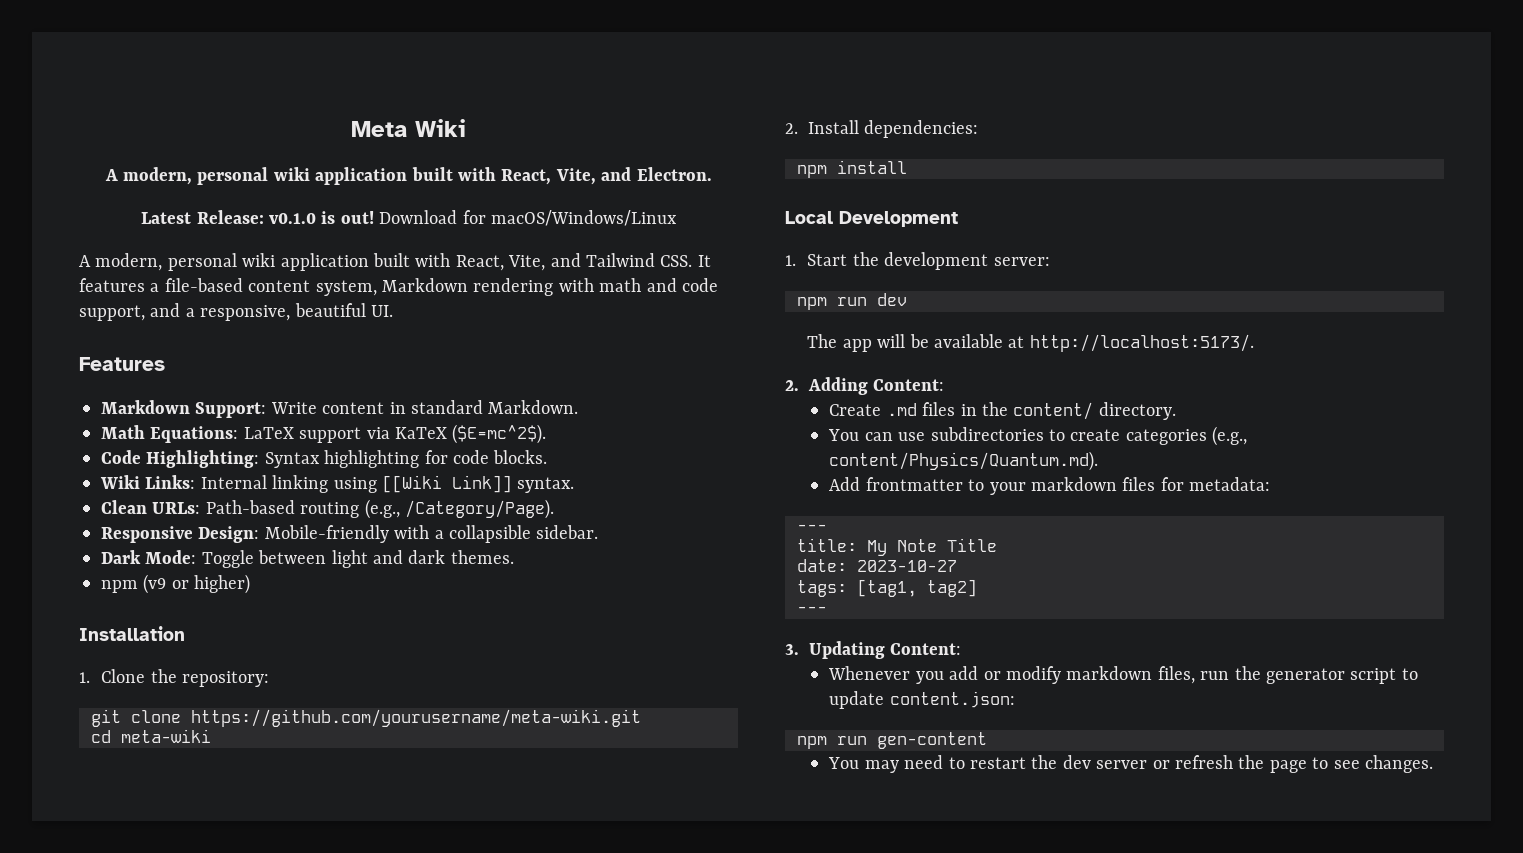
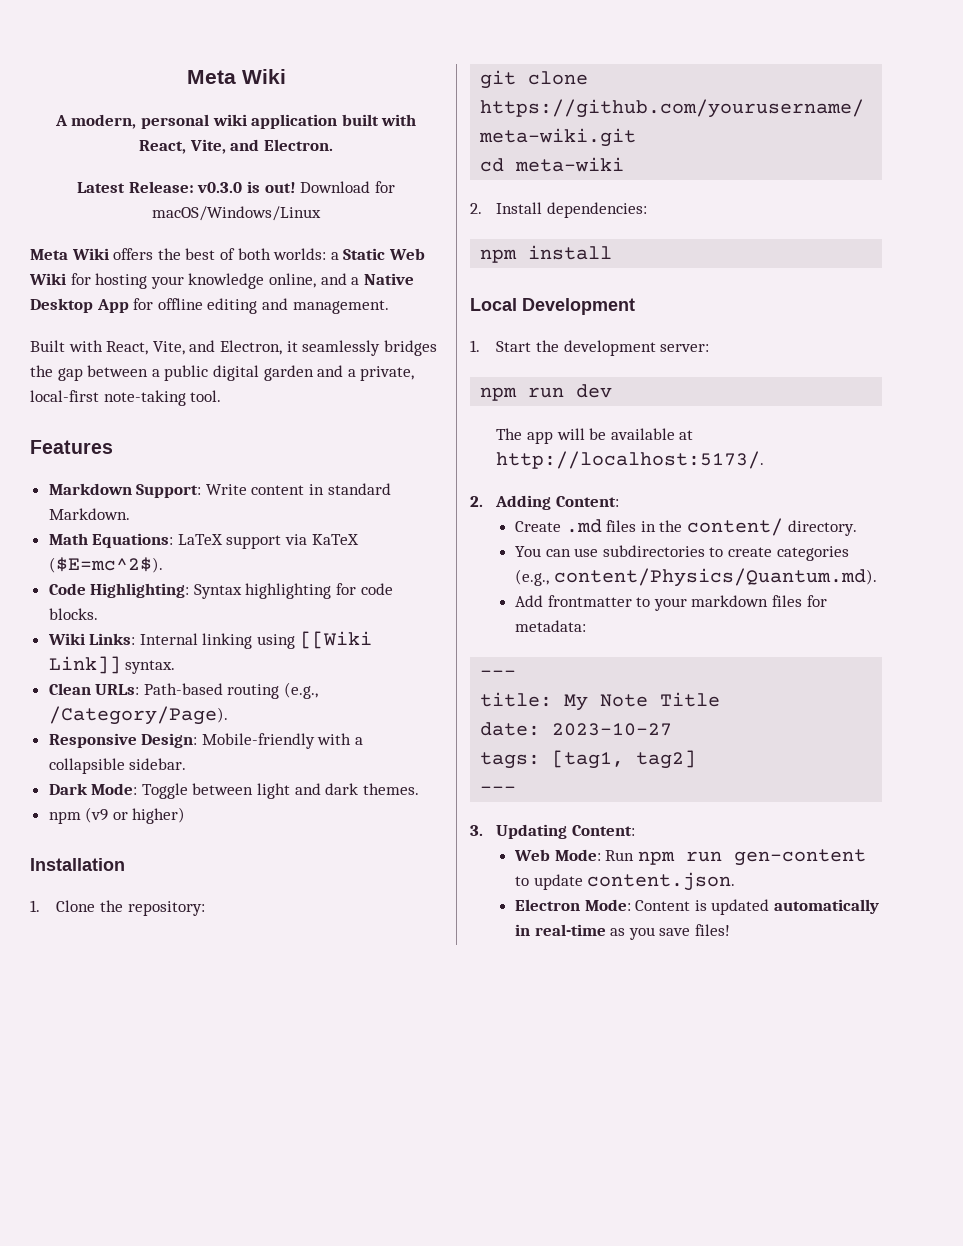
- Latest Release: v0.1.0 is out!
+ Latest Release: v0.3.0 is out!
- A modern, personal wiki application built with React, Vite, and Tailwind CSS. It features a file-based content system, Markdown rendering with math and code support, and a responsive, beautiful UI.
+ Meta Wiki offers the best of both worlds: a Static Web Wiki for hosting your knowledge online, and a Native Desktop App for offline editing and management.
+ Built with React, Vite, and Electron, it seamlessly bridges the gap between a public digital garden and a private, local-first note-taking tool.
- Whenever you add or modify markdown files, run the generator script to update content.json:
- npm run gen-content
- You may need to restart the dev server or refresh the page to see changes.
+ Web Mode: Run npm run gen-content to update content.json.
+ Electron Mode: Content is updated automatically in real-time as you save files!

